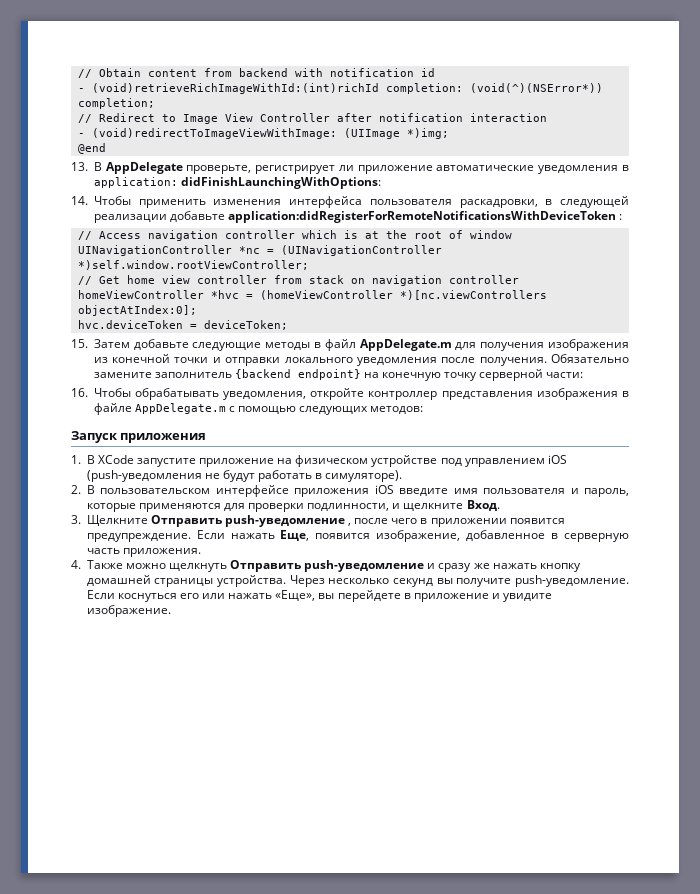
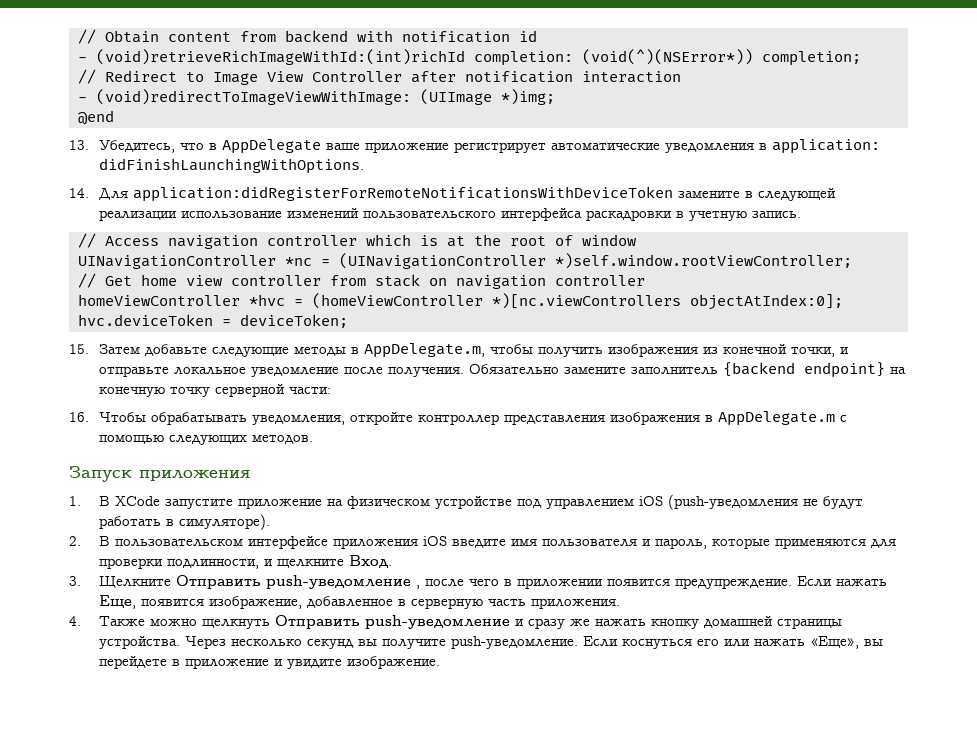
- 13. В AppDelegate проверьте, регистрирует ли приложение автоматические уведомления в application: didFinishLaunchingWithOptions:
+ 13. Убедитесь, что в AppDelegate ваше приложение регистрирует автоматические уведомления в application: didFinishLaunchingWithOptions.
- 14. Чтобы применить изменения интерфейса пользователя раскадровки, в следующей реализации добавьте application:didRegisterForRemoteNotificationsWithDeviceToken :
+ 14. Для application:didRegisterForRemoteNotificationsWithDeviceToken замените в следующей реализации использование изменений пользовательского интерфейса раскадровки в учетную запись.
- 15. Затем добавьте следующие методы в файл AppDelegate.m для получения изображения из конечной точки и отправки локального уведомления после получения.
+ 15. Затем добавьте следующие методы в AppDelegate.m, чтобы получить изображения из конечной точки, и отправьте локальное уведомление после получения.
- 16. Чтобы обрабатывать уведомления, откройте контроллер представления изображения в файле AppDelegate.m с помощью следующих методов:
+ 16. Чтобы обрабатывать уведомления, откройте контроллер представления изображения в AppDelegate.m с помощью следующих методов.

